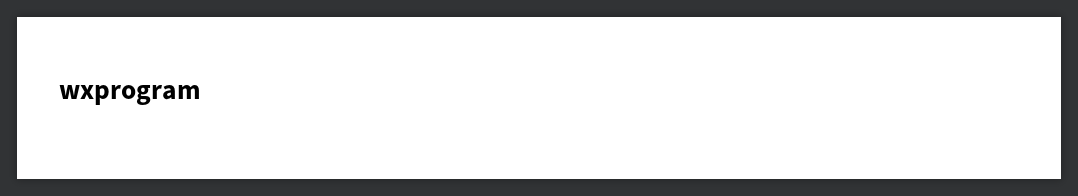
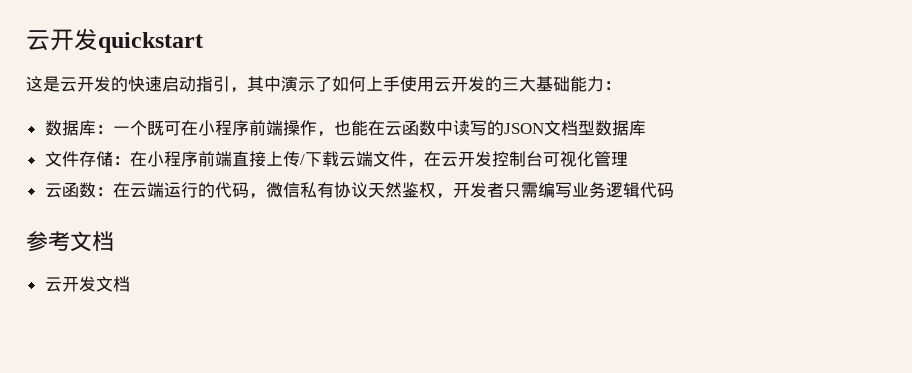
- wxprogram
+ 云开发quickstart
+ 这是云开发的快速启动指引，其中演示了如何上手使用云开发的三大基础能力：
+ 数据库：一个既可在小程序前端操作，也能在云函数中读写的JSON文档型数据库
+ 文件存储：在小程序前端直接上传/下载云端文件，在云开发控制台可视化管理
+ 云函数：在云端运行的代码，微信私有协议天然鉴权，开发者只需编写业务逻辑代码
+ 参考文档
+ 云开发文档

